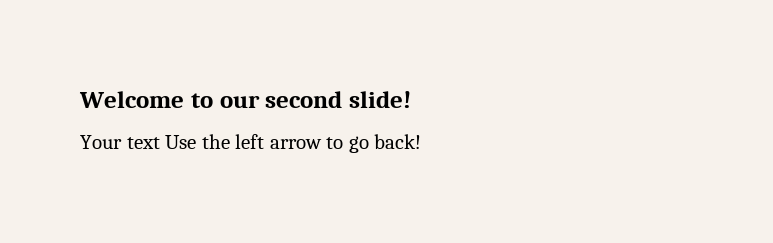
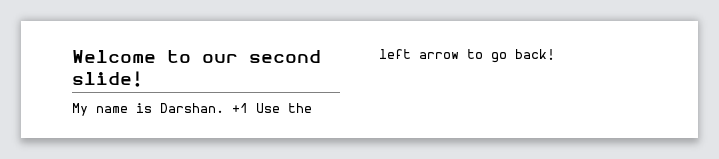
- Your text Use the left arrow to go back!
+ My name is Darshan. +1 Use the left arrow to go back!

